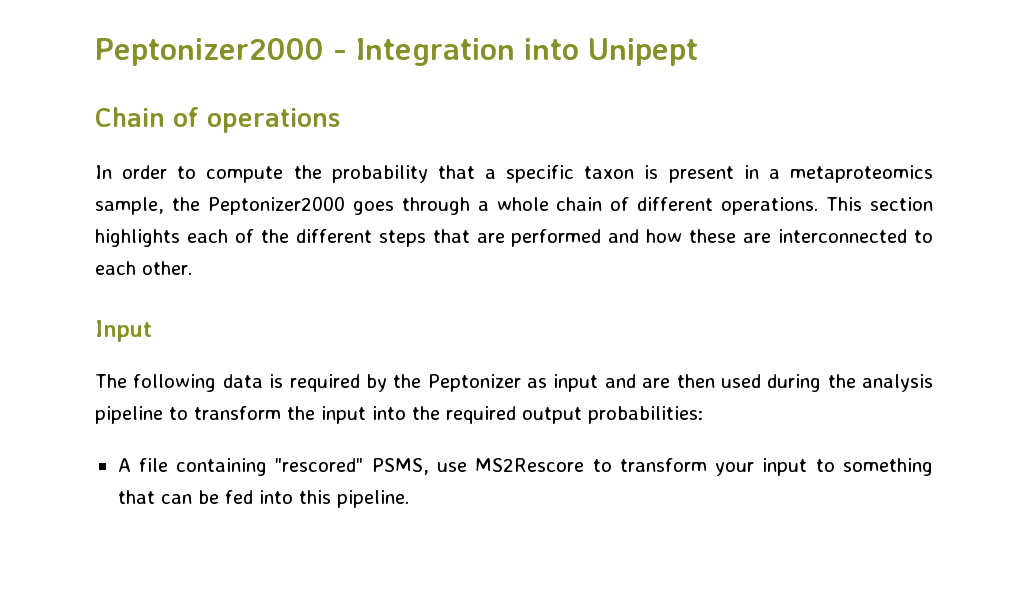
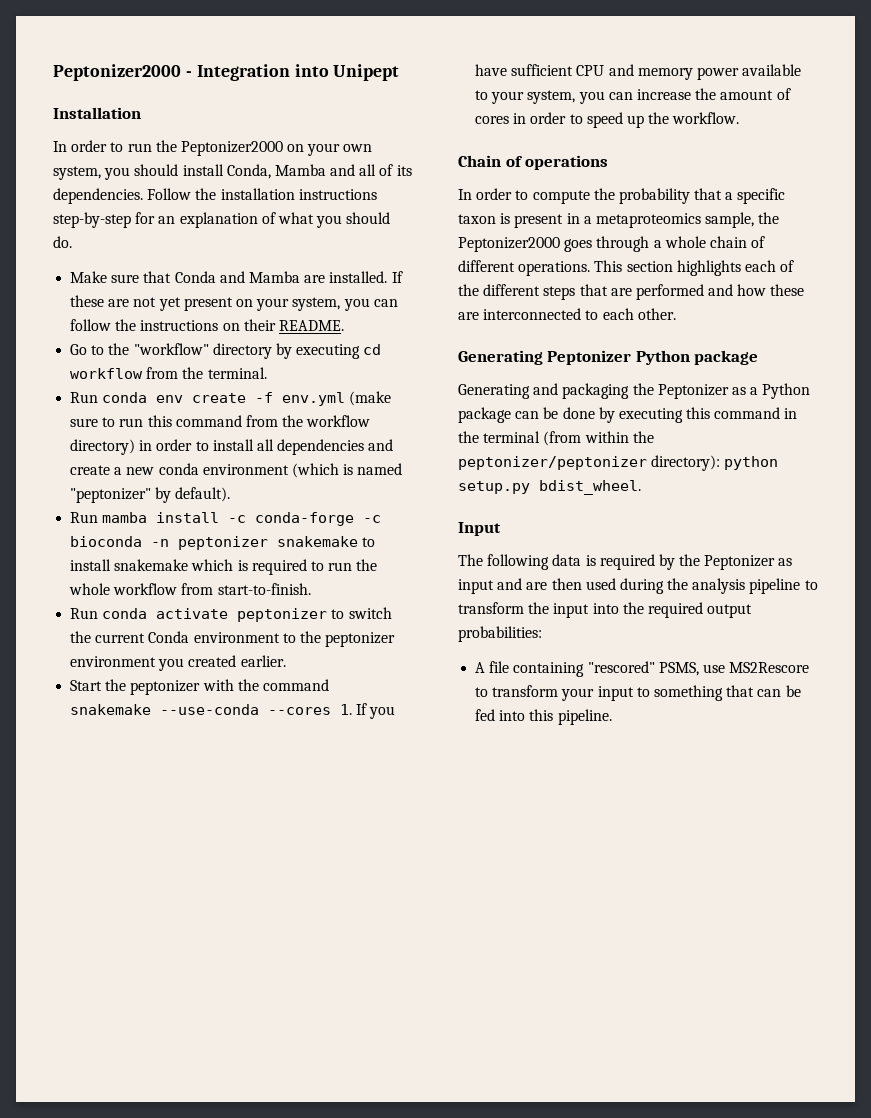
+ Installation
+ In order to run the Peptonizer2000 on your own system, you should install Conda, Mamba and all of its dependencies. Follow the installation instructions step-by-step for an explanation of what you should do.
+ Make sure that Conda and Mamba are installed. If these are not yet present on your system, you can follow the instructions on their README.
+ Go to the "workflow" directory by executing cd workflow from the terminal.
+ Run conda env create -f env.yml (make sure to run this command from the workflow directory) in order to install all dependencies and create a new conda environment (which is named "peptonizer" by default).
+ Run mamba install -c conda-forge -c bioconda -n peptonizer snakemake to install snakemake which is required to run the whole workflow from start-to-finish.
+ Run conda activate peptonizer to switch the current Conda environment to the peptonizer environment you created earlier.
+ Start the peptonizer with the command snakemake --use-conda --cores 1. If you have sufficient CPU and memory power available to your system, you can increase the amount of cores in order to speed up the workflow.
+ Generating Peptonizer Python package
+ Generating and packaging the Peptonizer as a Python package can be done by executing this command in the terminal (from within the peptonizer/peptonizer directory): python setup.py bdist_wheel.

